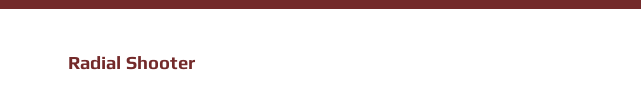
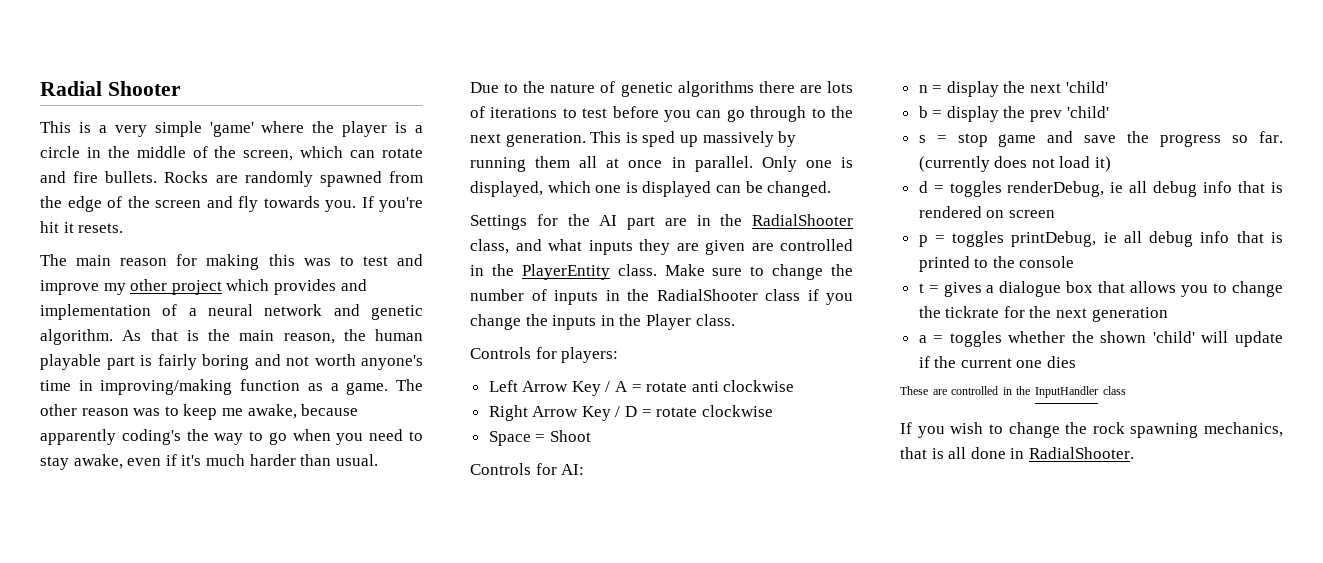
+ This is a very simple 'game' where the player is a circle in the middle of the screen, which can rotate and fire bullets. Rocks are randomly spawned from the edge of the screen and fly towards you. If you're hit it resets.
+ The main reason for making this was to test and improve my other project which provides and implementation of a neural network and genetic algorithm. As that is the main reason, the human playable part is fairly boring and not worth anyone's time in improving/making function as a game. The other reason was to keep me awake, because apparently coding's the way to go when you need to stay awake, even if it's much harder than usual.
+ Due to the nature of genetic algorithms there are lots of iterations to test before you can go through to the next generation. This is sped up massively by running them all at once in parallel. Only one is displayed, which one is displayed can be changed.
+ Settings for the AI part are in the RadialShooter class, and what inputs they are given are controlled in the PlayerEntity class. Make sure to change the number of inputs in the RadialShooter class if you change the inputs in the Player class.
+ Controls for players:
+ Left Arrow Key / A = rotate anti clockwise
+ Right Arrow Key / D = rotate clockwise
+ Space = Shoot
+ Controls for AI:
+ n = display the next 'child'
+ b = display the prev 'child'
+ s = stop game and save the progress so far. (currently does not load it)
+ d = toggles renderDebug, ie all debug info that is rendered on screen
+ p = toggles printDebug, ie all debug info that is printed to the console
+ t = gives a dialogue box that allows you to change the tickrate for the next generation
+ a = toggles whether the shown 'child' will update if the current one dies
+ These are controlled in the InputHandler class
+ If you wish to change the rock spawning mechanics, that is all done in RadialShooter.

